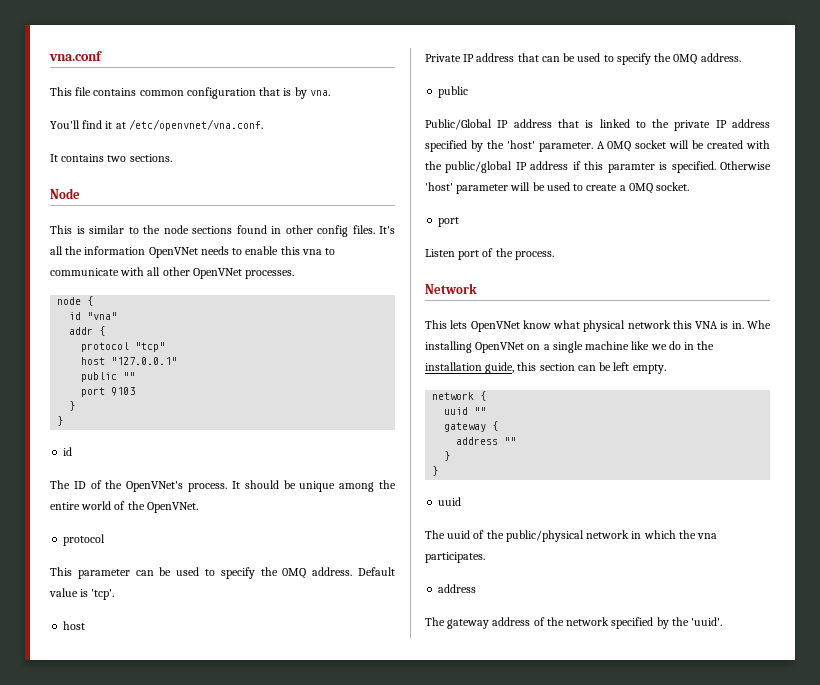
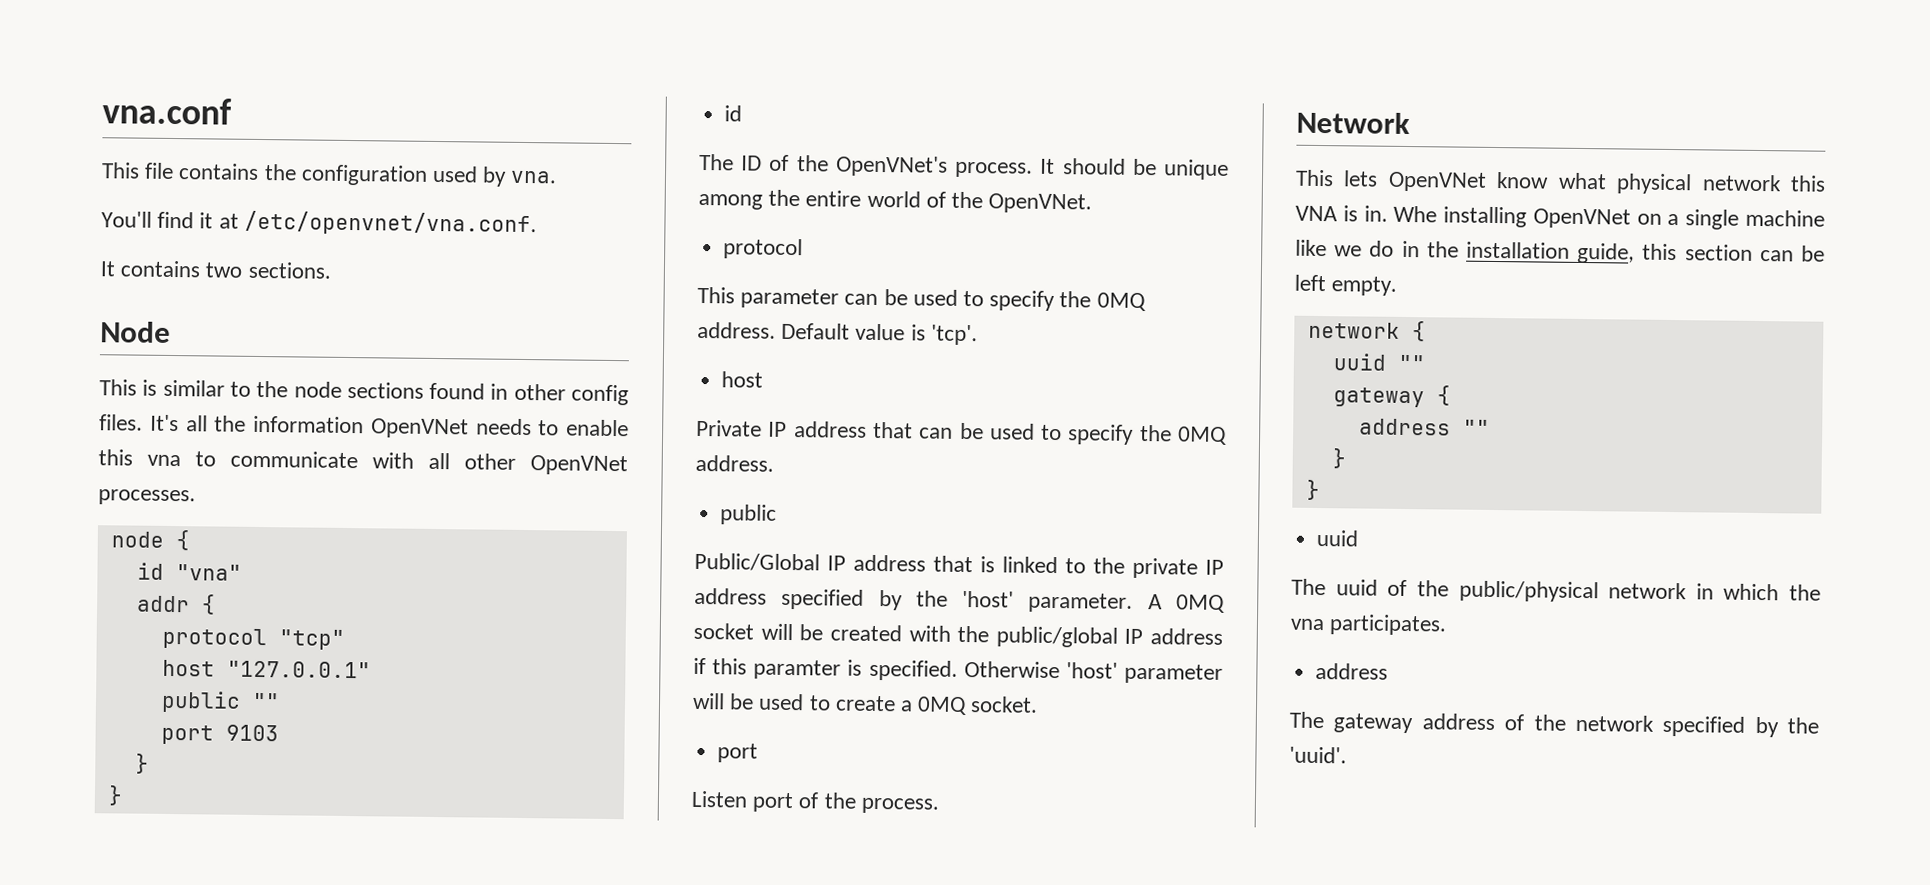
- This file contains common configuration that is by vna.
+ This file contains the configuration used by vna.

